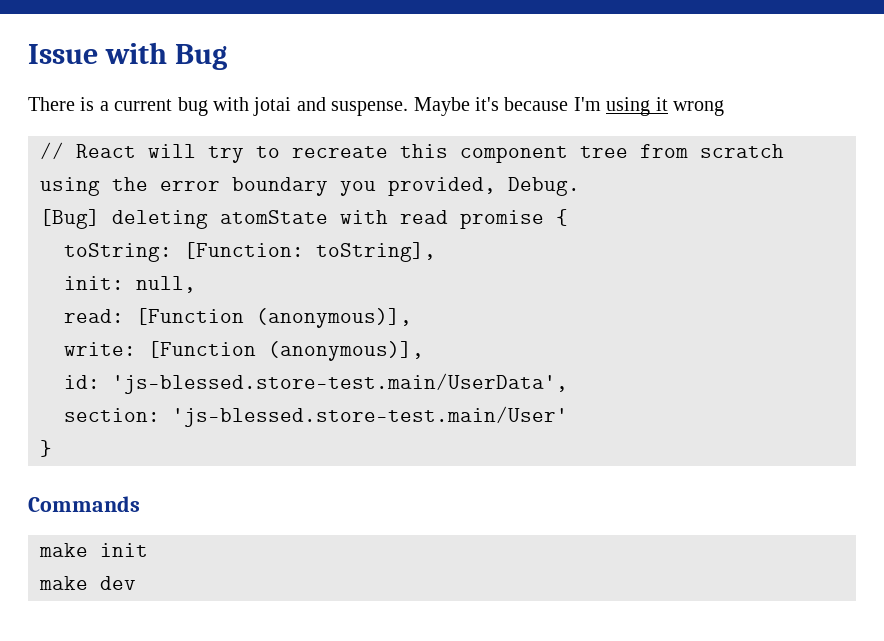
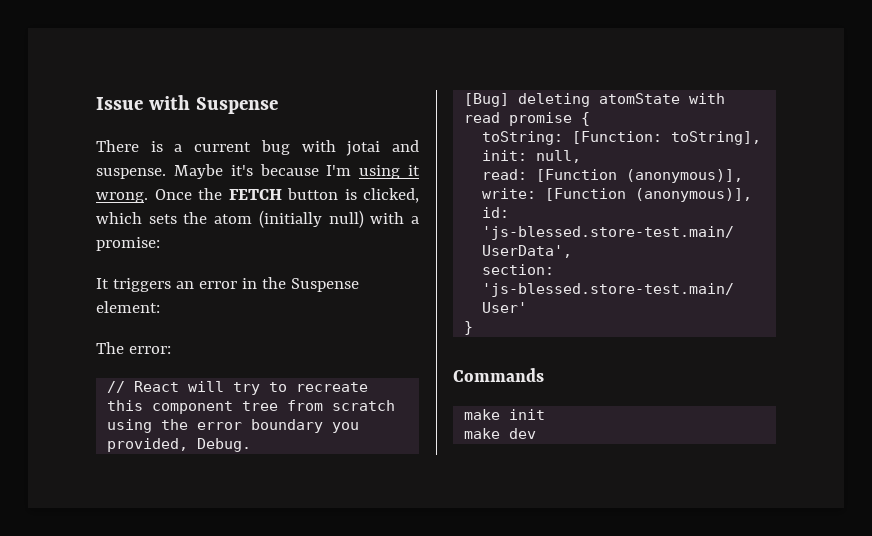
- Issue with Bug
+ Issue with Suspense
- Maybe it's because I'm using it wrong
+ Maybe it's because I'm using it wrong. Once the FETCH button is clicked, which sets the atom (initially null) with a promise:
+ It triggers an error in the Suspense element:
+ The error:

